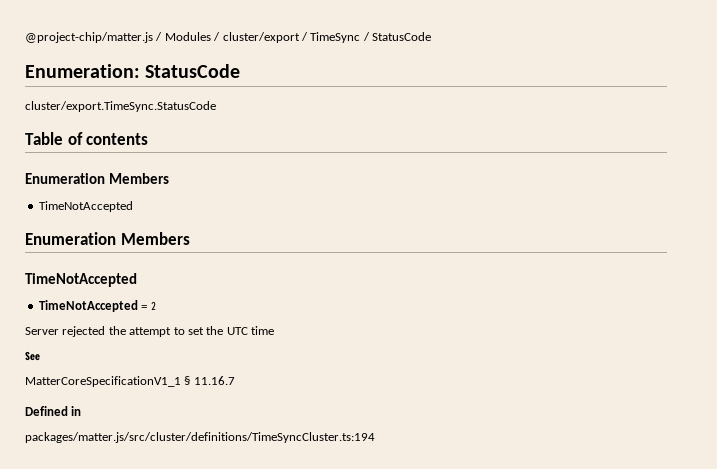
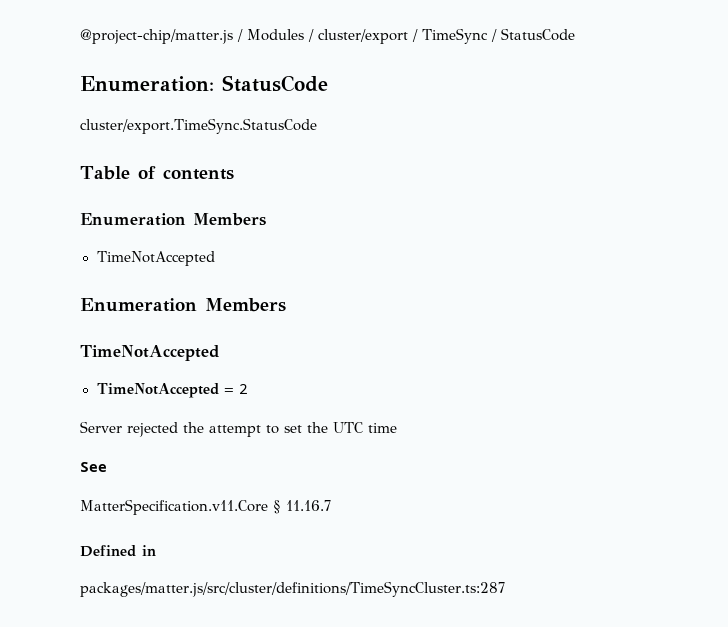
- MatterCoreSpecificationV1_1 § 11.16.7
+ MatterSpecification.v11.Core § 11.16.7
- packages/matter.js/src/cluster/definitions/TimeSyncCluster.ts:194
+ packages/matter.js/src/cluster/definitions/TimeSyncCluster.ts:287

